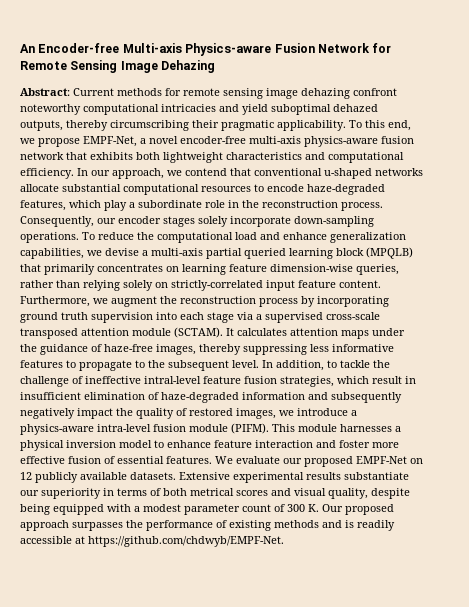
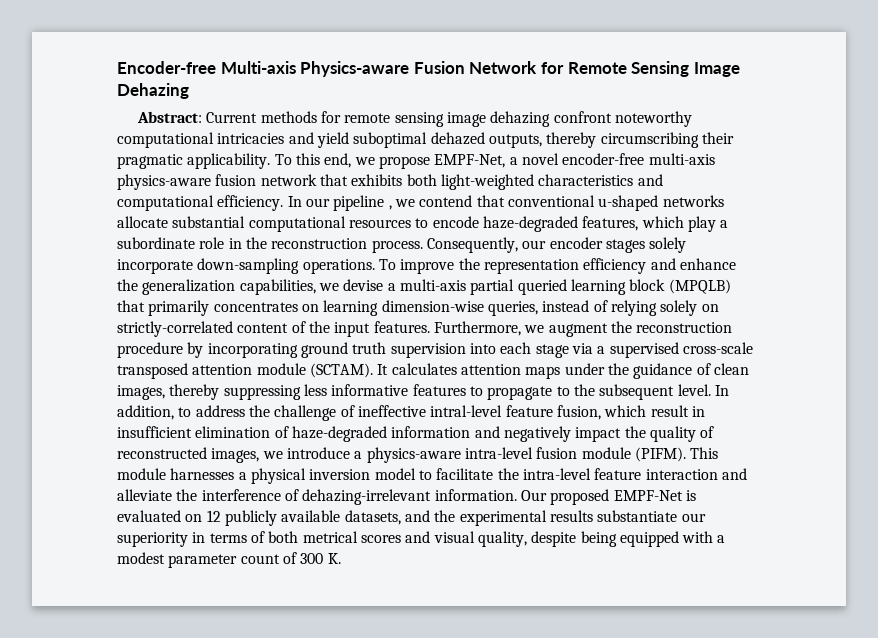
- An Encoder-free Multi-axis Physics-aware Fusion Network for Remote Sensing Image Dehazing
+ Encoder-free Multi-axis Physics-aware Fusion Network for Remote Sensing Image Dehazing
- To this end, we propose EMPF-Net, a novel encoder-free multi-axis physics-aware fusion network that exhibits both lightweight characteristics and computational efficiency.
+ To this end, we propose EMPF-Net, a novel encoder-free multi-axis physics-aware fusion network that exhibits both light-weighted characteristics and computational efficiency.
- In our approach, we contend that conventional u-shaped networks allocate substantial computational resources to encode haze-degraded features, which play a subordinate role in the reconstruction process.
+ In our pipeline , we contend that conventional u-shaped networks allocate substantial computational resources to encode haze-degraded features, which play a subordinate role in the reconstruction process.
- To reduce the computational load and enhance generalization capabilities, we devise a multi-axis partial queried learning block (MPQLB) that primarily concentrates on learning feature dimension-wise queries, rather than relying solely on strictly-correlated input feature content.
+ To improve the representation efficiency and enhance the generalization capabilities, we devise a multi-axis partial queried learning block (MPQLB) that primarily concentrates on learning dimension-wise queries, instead of relying solely on strictly-correlated content of the input features.
- Furthermore, we augment the reconstruction process by incorporating ground truth supervision into each stage via a supervised cross-scale transposed attention module (SCTAM).
+ Furthermore, we augment the reconstruction procedure by incorporating ground truth supervision into each stage via a supervised cross-scale transposed attention module (SCTAM).
- It calculates attention maps under the guidance of haze-free images, thereby suppressing less informative features to propagate to the subsequent level.
+ It calculates attention maps under the guidance of clean images, thereby suppressing less informative features to propagate to the subsequent level.
- In addition, to tackle the challenge of ineffective intral-level feature fusion strategies, which result in insufficient elimination of haze-degraded information and subsequently negatively impact the quality of restored images, we introduce a physics-aware intra-level fusion module (PIFM).
+ In addition, to address the challenge of ineffective intral-level feature fusion, which result in insufficient elimination of haze-degraded information and negatively impact the quality of reconstructed images, we introduce a physics-aware intra-level fusion module (PIFM).
- This module harnesses a physical inversion model to enhance feature interaction and foster more effective fusion of essential features. We evaluate our proposed EMPF-Net on 12 publicly available datasets. Extensive experimental results substantiate our superiority in terms of both metrical scores and visual quality, despite being equipped with a modest parameter count of 300 K. Our proposed approach surpasses the performance of existing methods and is readily accessible at https://github.com/chdwyb/EMPF-Net.
+ This module harnesses a physical inversion model to facilitate the intra-level feature interaction and alleviate the interference of dehazing-irrelevant information. Our proposed EMPF-Net is evaluated on 12 publicly available datasets, and the experimental results substantiate our superiority in terms of both metrical scores and visual quality, despite being equipped with a modest parameter count of 300 K.

